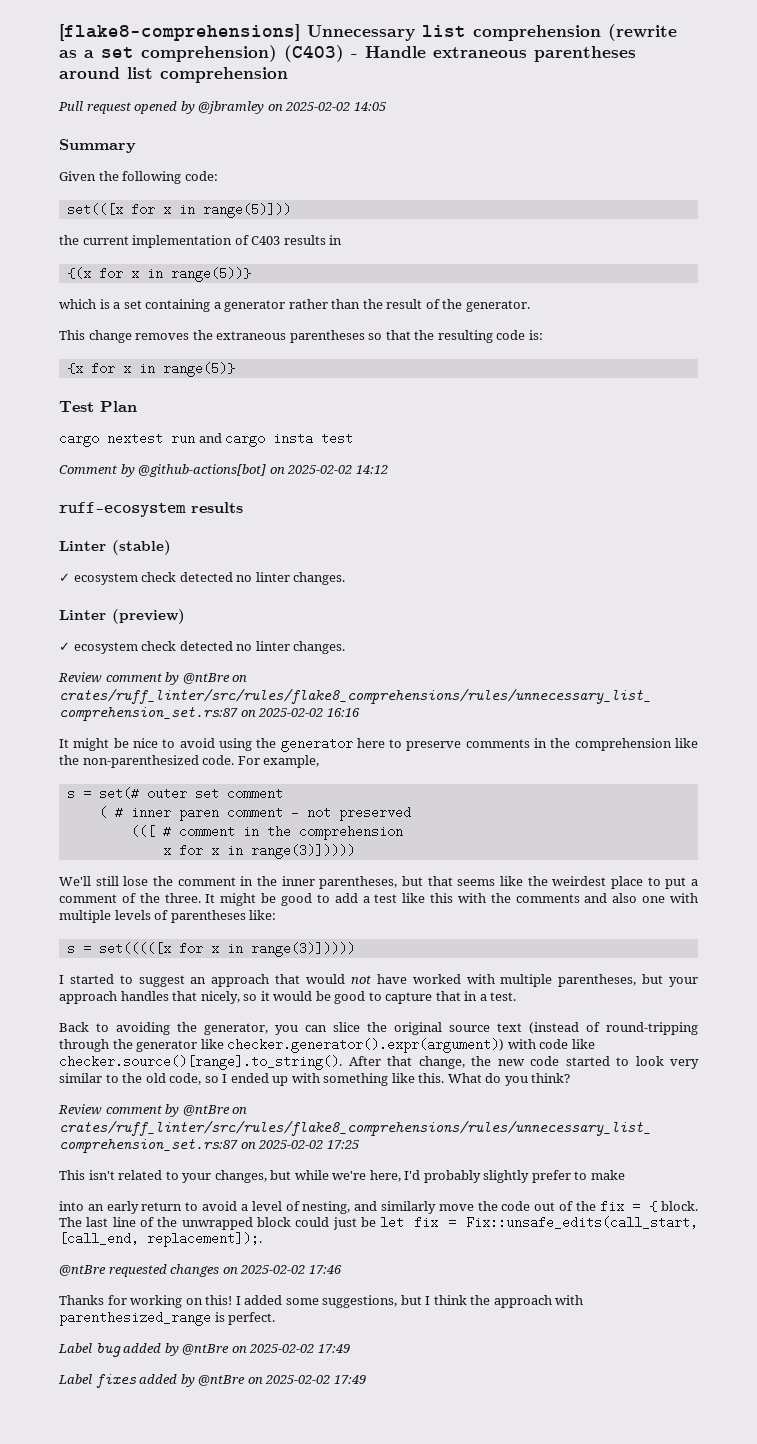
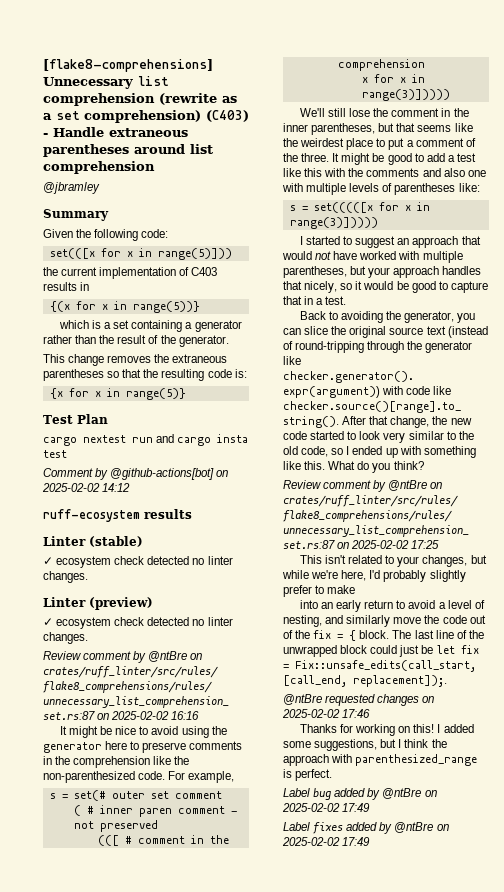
- Pull request opened by @jbramley on 2025-02-02 14:05
+ @jbramley

